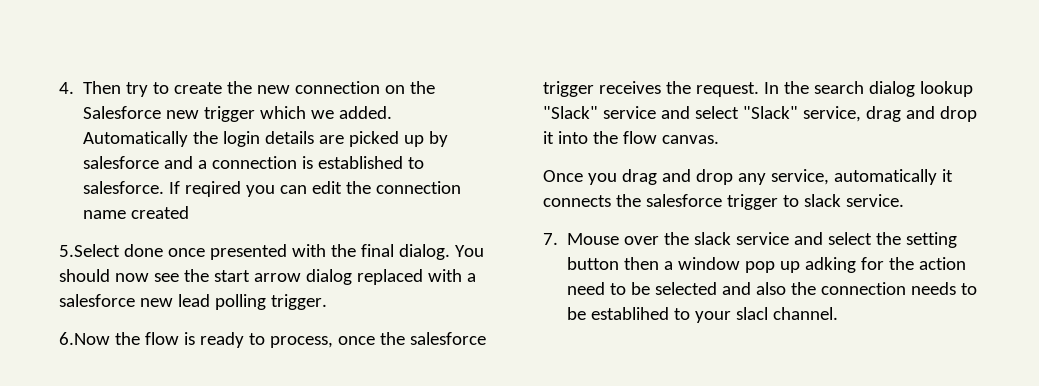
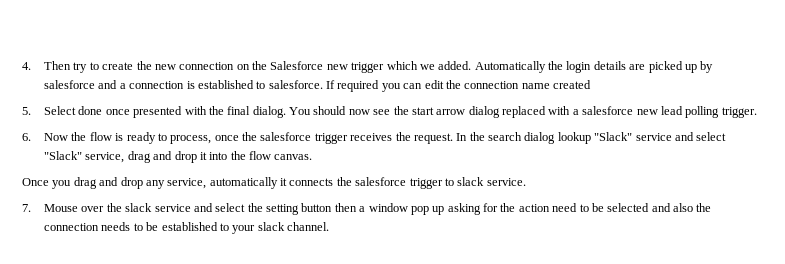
- If reqired you can edit the connection name created
+ If required you can edit the connection name created
- 5.Select done once presented with the final dialog.
+ 5. Select done once presented with the final dialog.
- 6.Now the flow is ready to process, once the salesforce trigger receives the request.
+ 6. Now the flow is ready to process, once the salesforce trigger receives the request.
- 7. Mouse over the slack service and select the setting button then a window pop up adking for the action need to be selected and also the connection needs to be establihed to your slacl channel.
+ 7. Mouse over the slack service and select the setting button then a window pop up asking for the action need to be selected and also the connection needs to be established to your slack channel.

